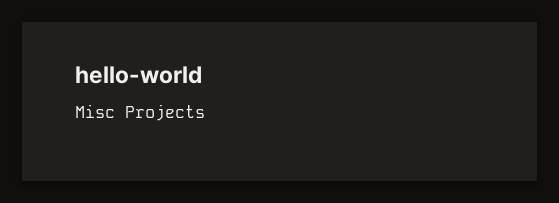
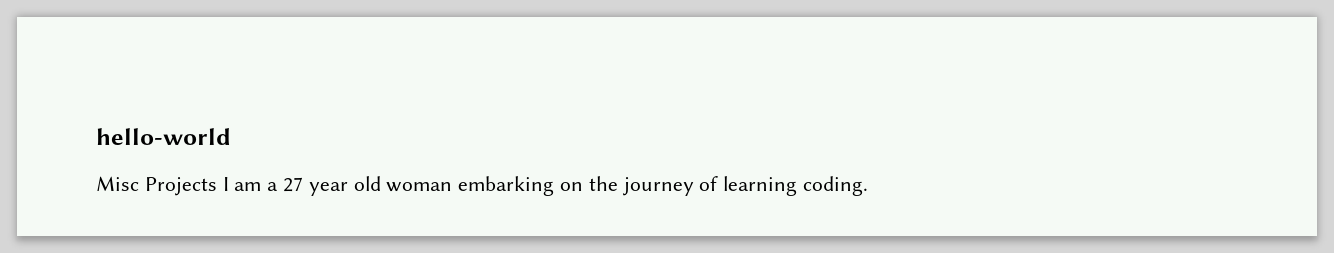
- Misc Projects
+ Misc Projects I am a 27 year old woman embarking on the journey of learning coding.

